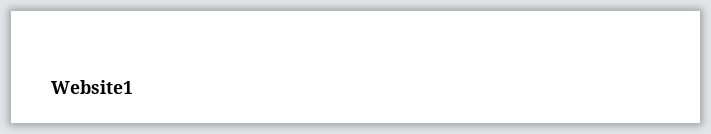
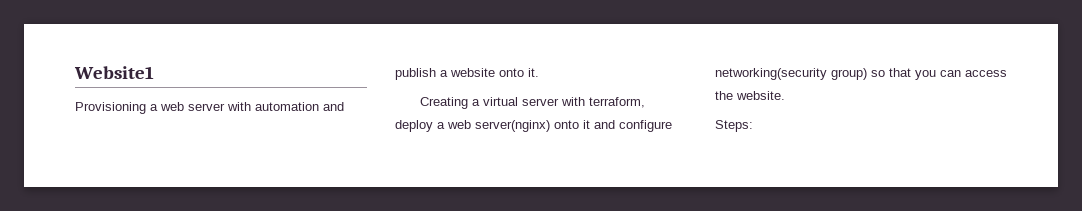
+ Provisioning a web server with automation and publish a website onto it.
+ Creating a virtual server with terraform, deploy a web server(nginx) onto it and configure networking(security group) so that you can access the website.
+ Steps:

